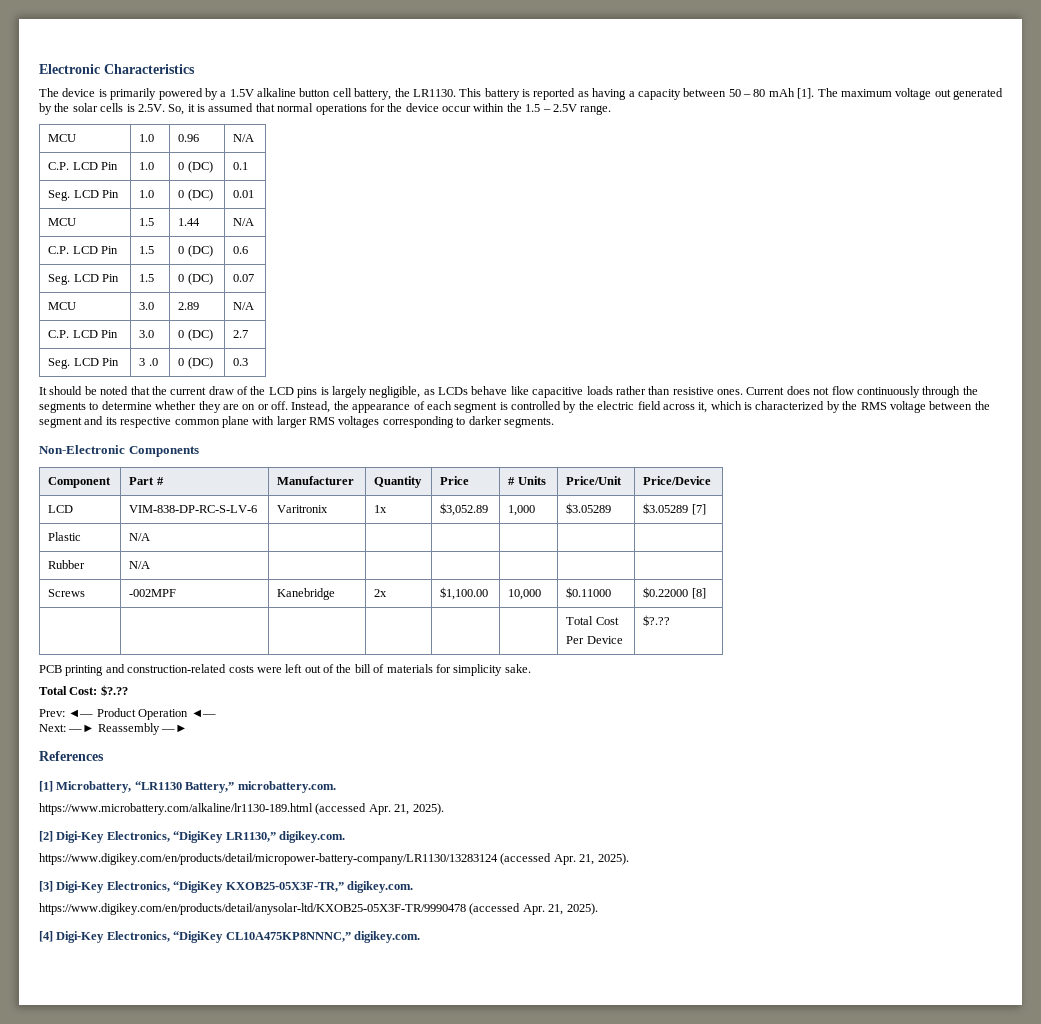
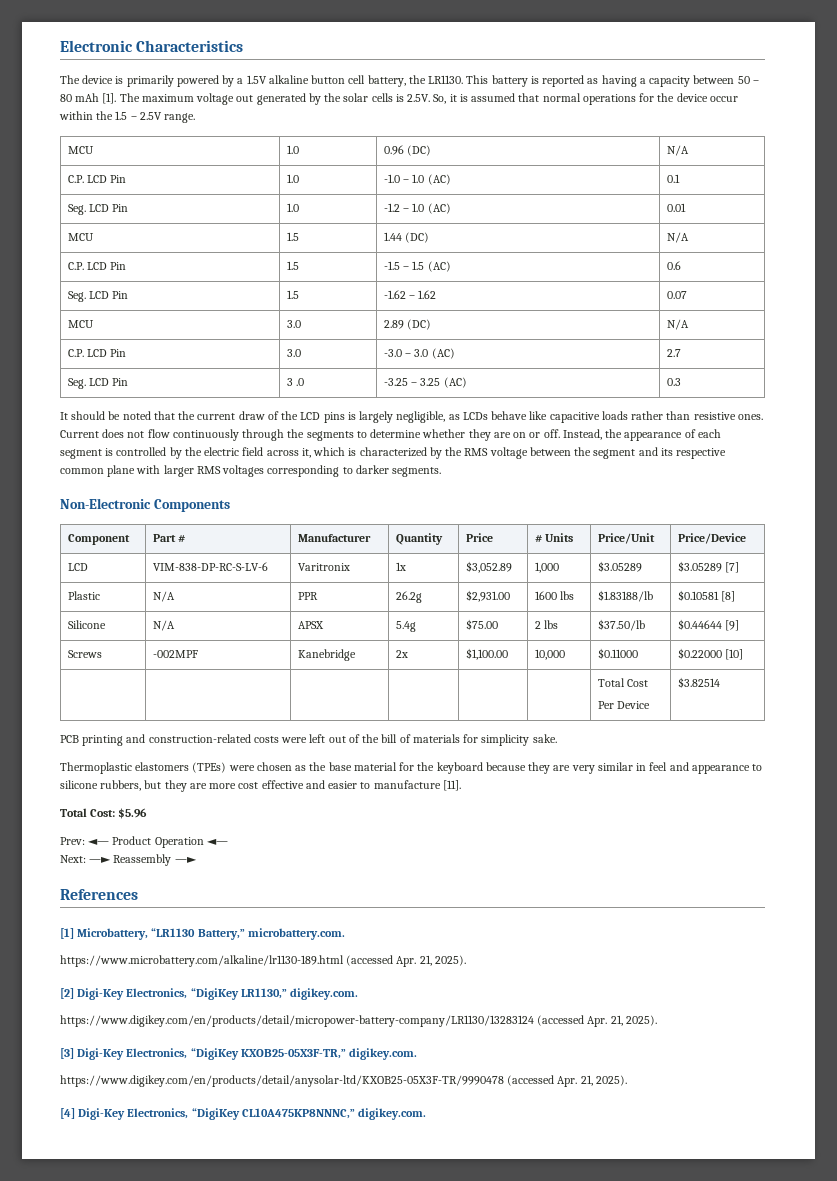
- MCU | 1.0 | 0.96 | N/A
+ MCU | 1.0 | 0.96 (DC) | N/A
- C.P. LCD Pin | 1.0 | 0 (DC) | 0.1
+ C.P. LCD Pin | 1.0 | -1.0 – 1.0 (AC) | 0.1
- Seg. LCD Pin | 1.0 | 0 (DC) | 0.01
+ Seg. LCD Pin | 1.0 | -1.2 – 1.0 (AC) | 0.01
- MCU | 1.5 | 1.44 | N/A
+ MCU | 1.5 | 1.44 (DC) | N/A
- C.P. LCD Pin | 1.5 | 0 (DC) | 0.6
+ C.P. LCD Pin | 1.5 | -1.5 – 1.5 (AC) | 0.6
- Seg. LCD Pin | 1.5 | 0 (DC) | 0.07
+ Seg. LCD Pin | 1.5 | -1.62 – 1.62 | 0.07
- MCU | 3.0 | 2.89 | N/A
+ MCU | 3.0 | 2.89 (DC) | N/A
- C.P. LCD Pin | 3.0 | 0 (DC) | 2.7
+ C.P. LCD Pin | 3.0 | -3.0 – 3.0 (AC) | 2.7
- Seg. LCD Pin | 3 .0 | 0 (DC) | 0.3
+ Seg. LCD Pin | 3 .0 | -3.25 – 3.25 (AC) | 0.3
- Plastic | N/A | | | | | |
- Rubber | N/A | | | | | |
+ Plastic | N/A | PPR | 26.2g | $2,931.00 | 1600 lbs | $1.83188/lb | $0.10581 [8]
+ Silicone | N/A | APSX | 5.4g | $75.00 | 2 lbs | $37.50/lb | $0.44644 [9]
- Screws | -002MPF | Kanebridge | 2x | $1,100.00 | 10,000 | $0.11000 | $0.22000 [8]
+ Screws | -002MPF | Kanebridge | 2x | $1,100.00 | 10,000 | $0.11000 | $0.22000 [10]
  | | | | | | Total Cost
- Per Device | $?.??
+ Per Device | $3.82514
+ Thermoplastic elastomers (TPEs) were chosen as the base material for the keyboard because they are very similar in feel and appearance to silicone rubbers, but they are more cost effective and easier to manufacture [11].
- Total Cost: $?.??
+ Total Cost: $5.96

